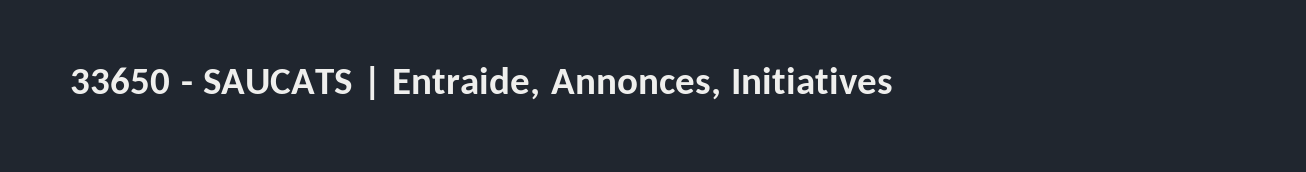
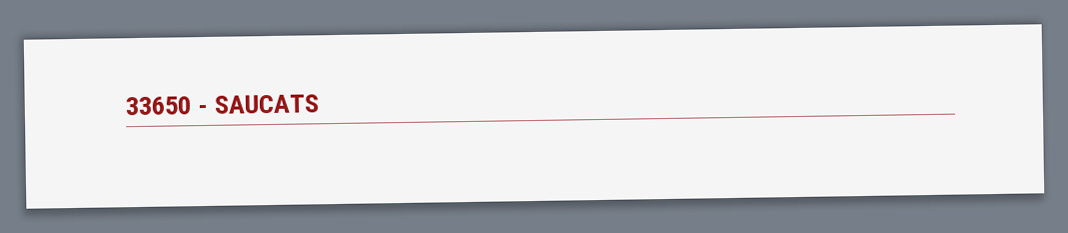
- 33650 - SAUCATS | Entraide, Annonces, Initiatives
+ 33650 - SAUCATS

